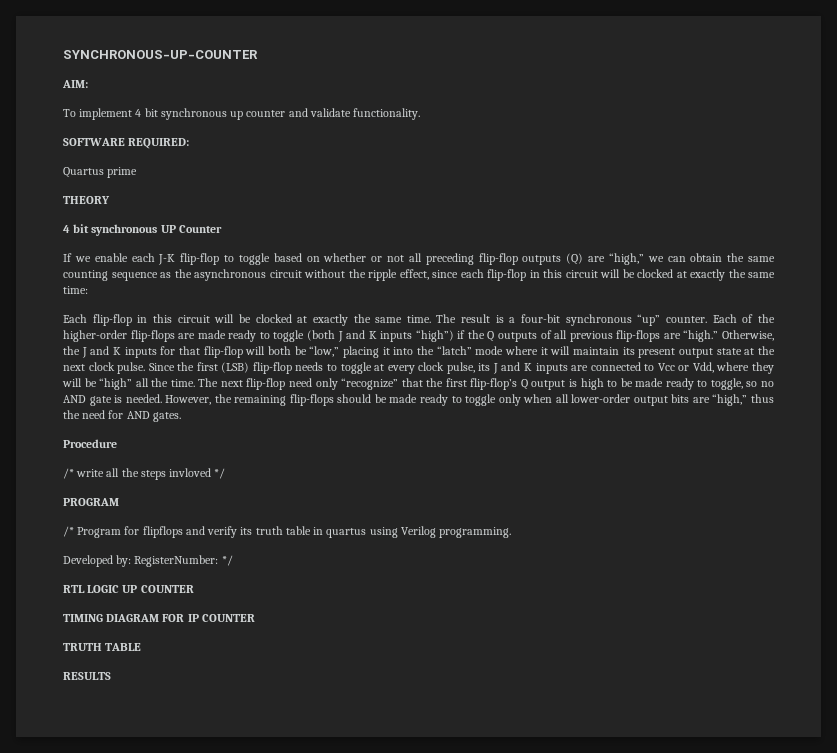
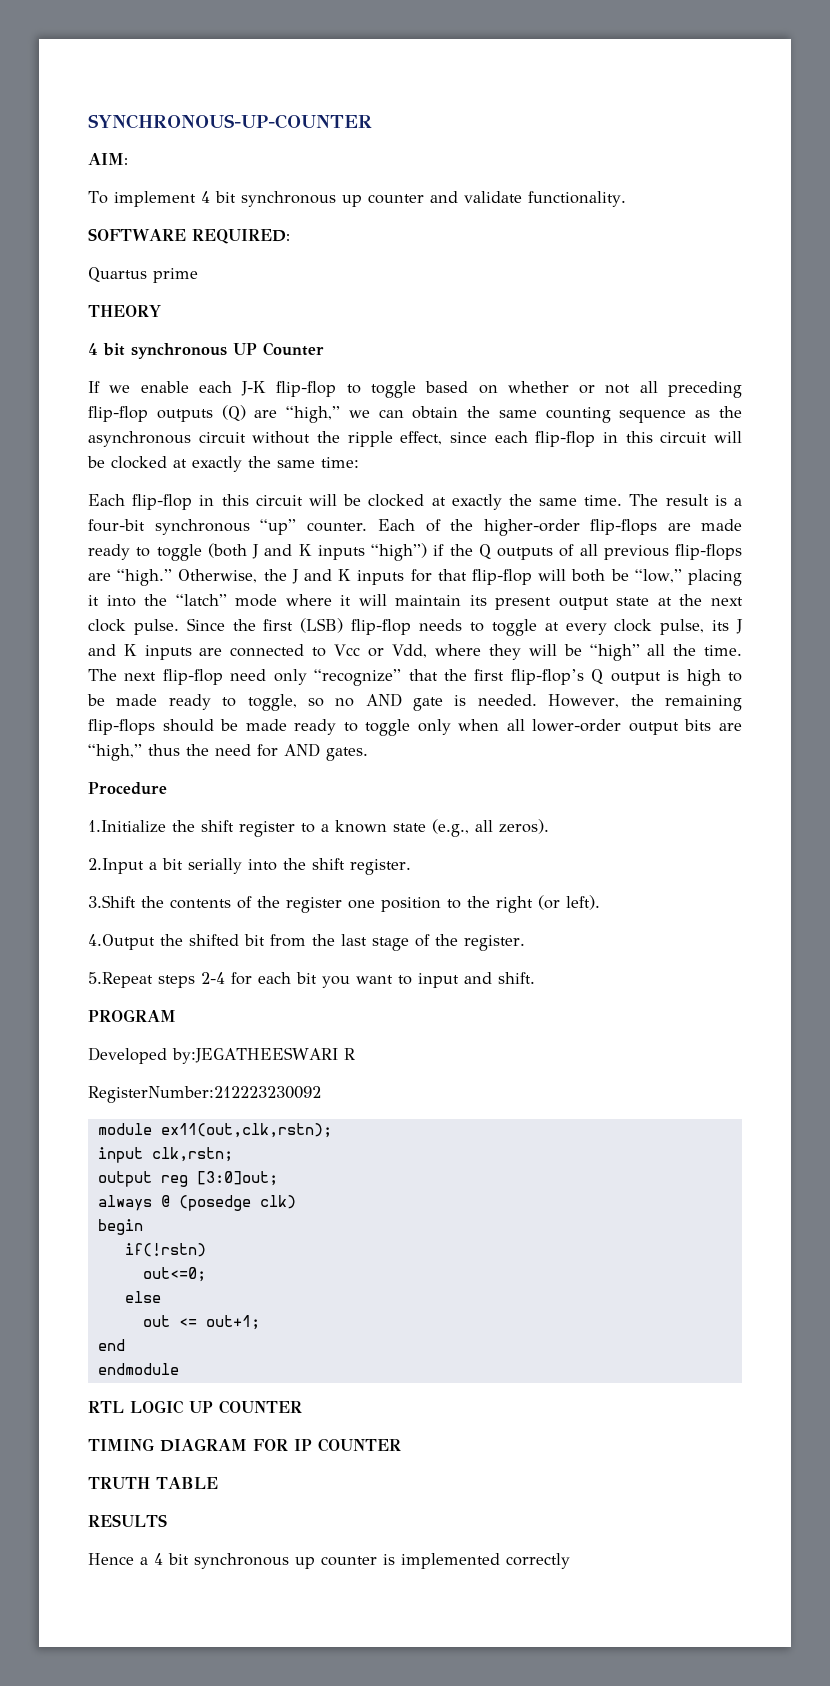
- /* write all the steps invloved */
+ 1.Initialize the shift register to a known state (e.g., all zeros).
+ 2.Input a bit serially into the shift register.
+ 3.Shift the contents of the register one position to the right (or left).
+ 4.Output the shifted bit from the last stage of the register.
+ 5.Repeat steps 2-4 for each bit you want to input and shift.
  PROGRAM
- /* Program for flipflops and verify its truth table in quartus using Verilog programming.
- Developed by: RegisterNumber: */
+ Developed by:JEGATHEESWARI R
+ RegisterNumber:212223230092
+ module ex11(out,clk,rstn);
+ input clk,rstn;
+ output reg [3:0]out;
+ always @ (posedge clk)
+ begin
+ if(!rstn)
+ out<=0;
+ else
+ out <= out+1;
+ end
+ endmodule
+ Hence a 4 bit synchronous up counter is implemented correctly

